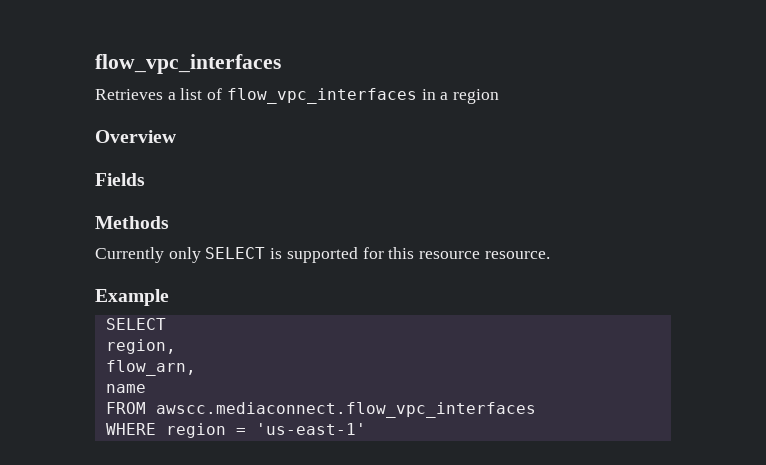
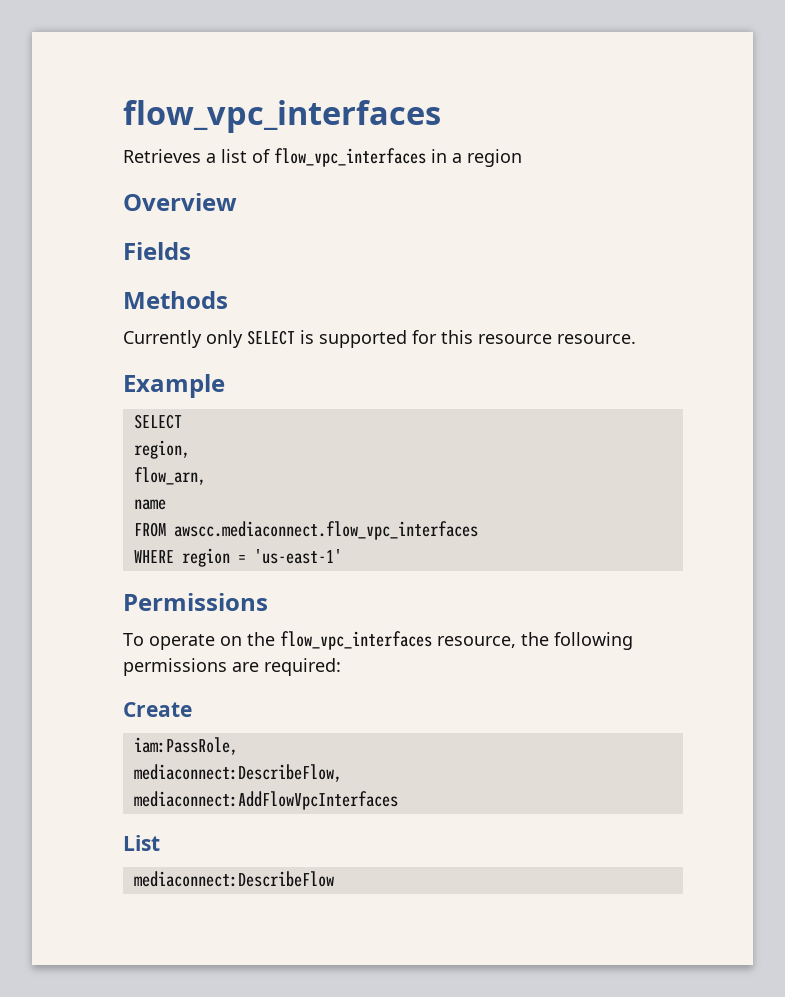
+ Permissions
+ To operate on the flow_vpc_interfaces resource, the following permissions are required:
+ Create
+ iam:PassRole,
+ mediaconnect:DescribeFlow,
+ mediaconnect:AddFlowVpcInterfaces
+ List
+ mediaconnect:DescribeFlow

